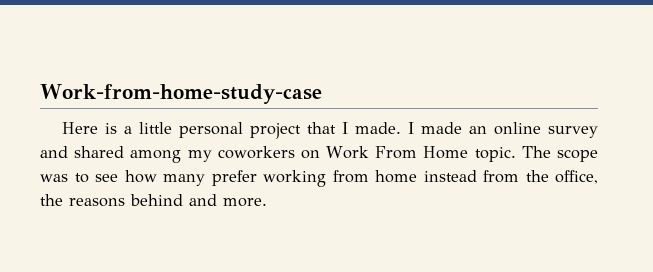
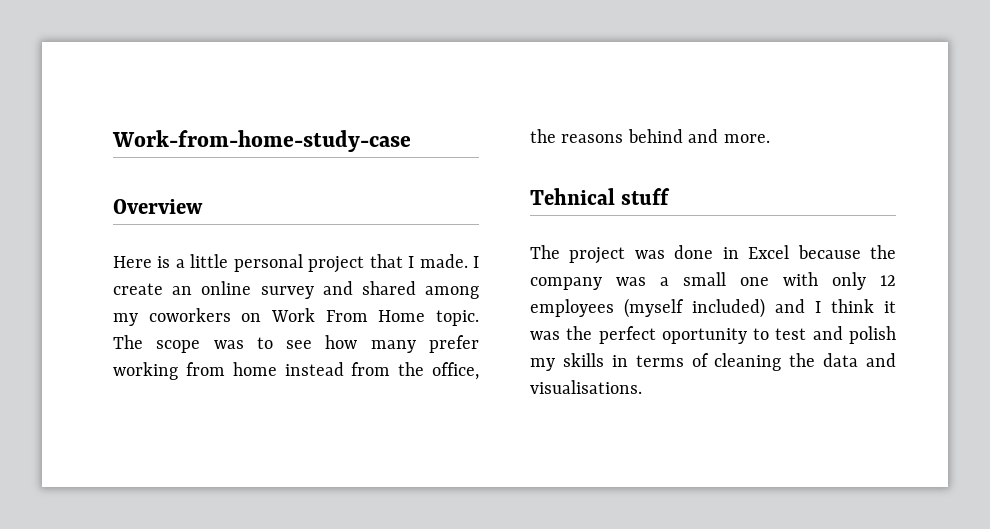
+ Overview
- I made an online survey and shared among my coworkers on Work From Home topic.
+ I create an online survey and shared among my coworkers on Work From Home topic.
+ Tehnical stuff
+ The project was done in Excel because the company was a small one with only 12 employees (myself included) and I think it was the perfect oportunity to test and polish my skills in terms of cleaning the data and visualisations.

